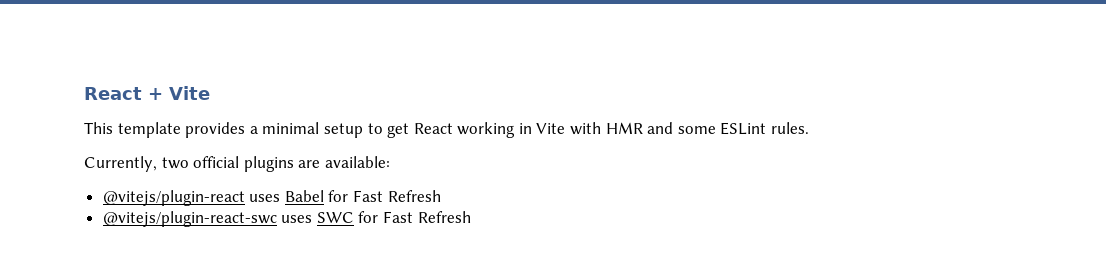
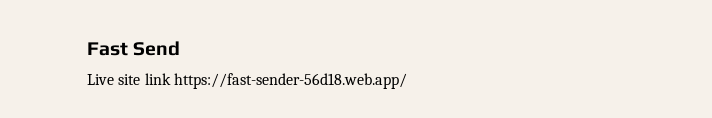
- React + Vite
- This template provides a minimal setup to get React working in Vite with HMR and some ESLint rules.
- Currently, two official plugins are available:
- @vitejs/plugin-react uses Babel for Fast Refresh
- @vitejs/plugin-react-swc uses SWC for Fast Refresh
+ Fast Send
+ Live site link https://fast-sender-56d18.web.app/

